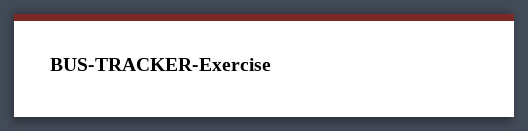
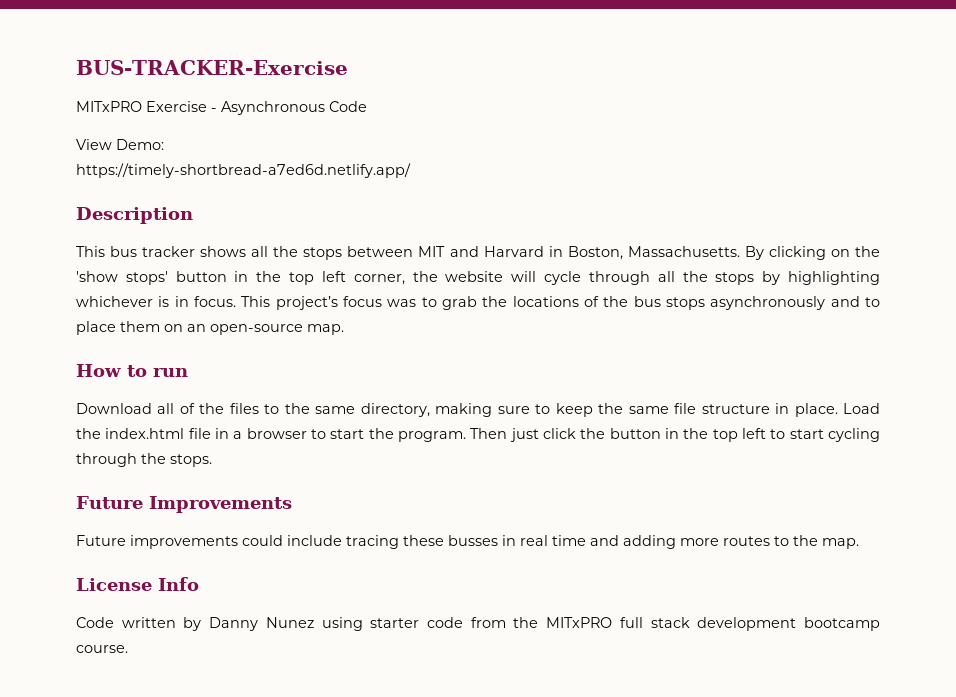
+ MITxPRO Exercise - Asynchronous Code
+ View Demo:
+ https://timely-shortbread-a7ed6d.netlify.app/
+ Description
+ This bus tracker shows all the stops between MIT and Harvard in Boston, Massachusetts. By clicking on the 'show stops' button in the top left corner, the website will cycle through all the stops by highlighting whichever is in focus. This project’s focus was to grab the locations of the bus stops asynchronously and to place them on an open-source map.
+ How to run
+ Download all of the files to the same directory, making sure to keep the same file structure in place. Load the index.html file in a browser to start the program. Then just click the button in the top left to start cycling through the stops.
+ Future Improvements
+ Future improvements could include tracing these busses in real time and adding more routes to the map.
+ License Info
+ Code written by Danny Nunez using starter code from the MITxPRO full stack development bootcamp course.

